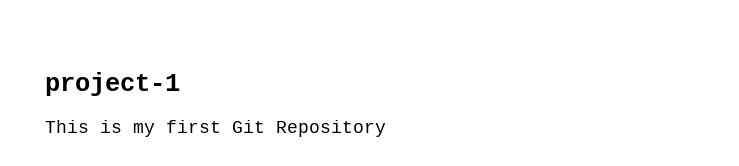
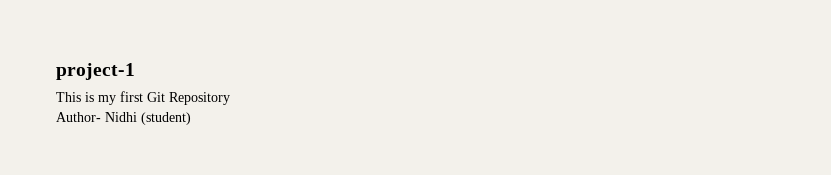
+ Author- Nidhi (student)

